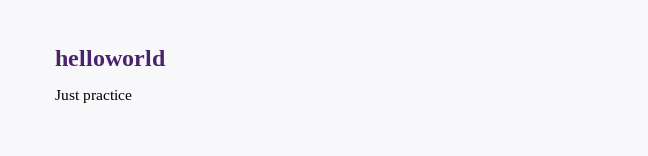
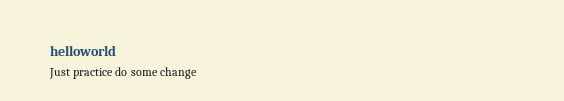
- Just practice
+ Just practice do some change

